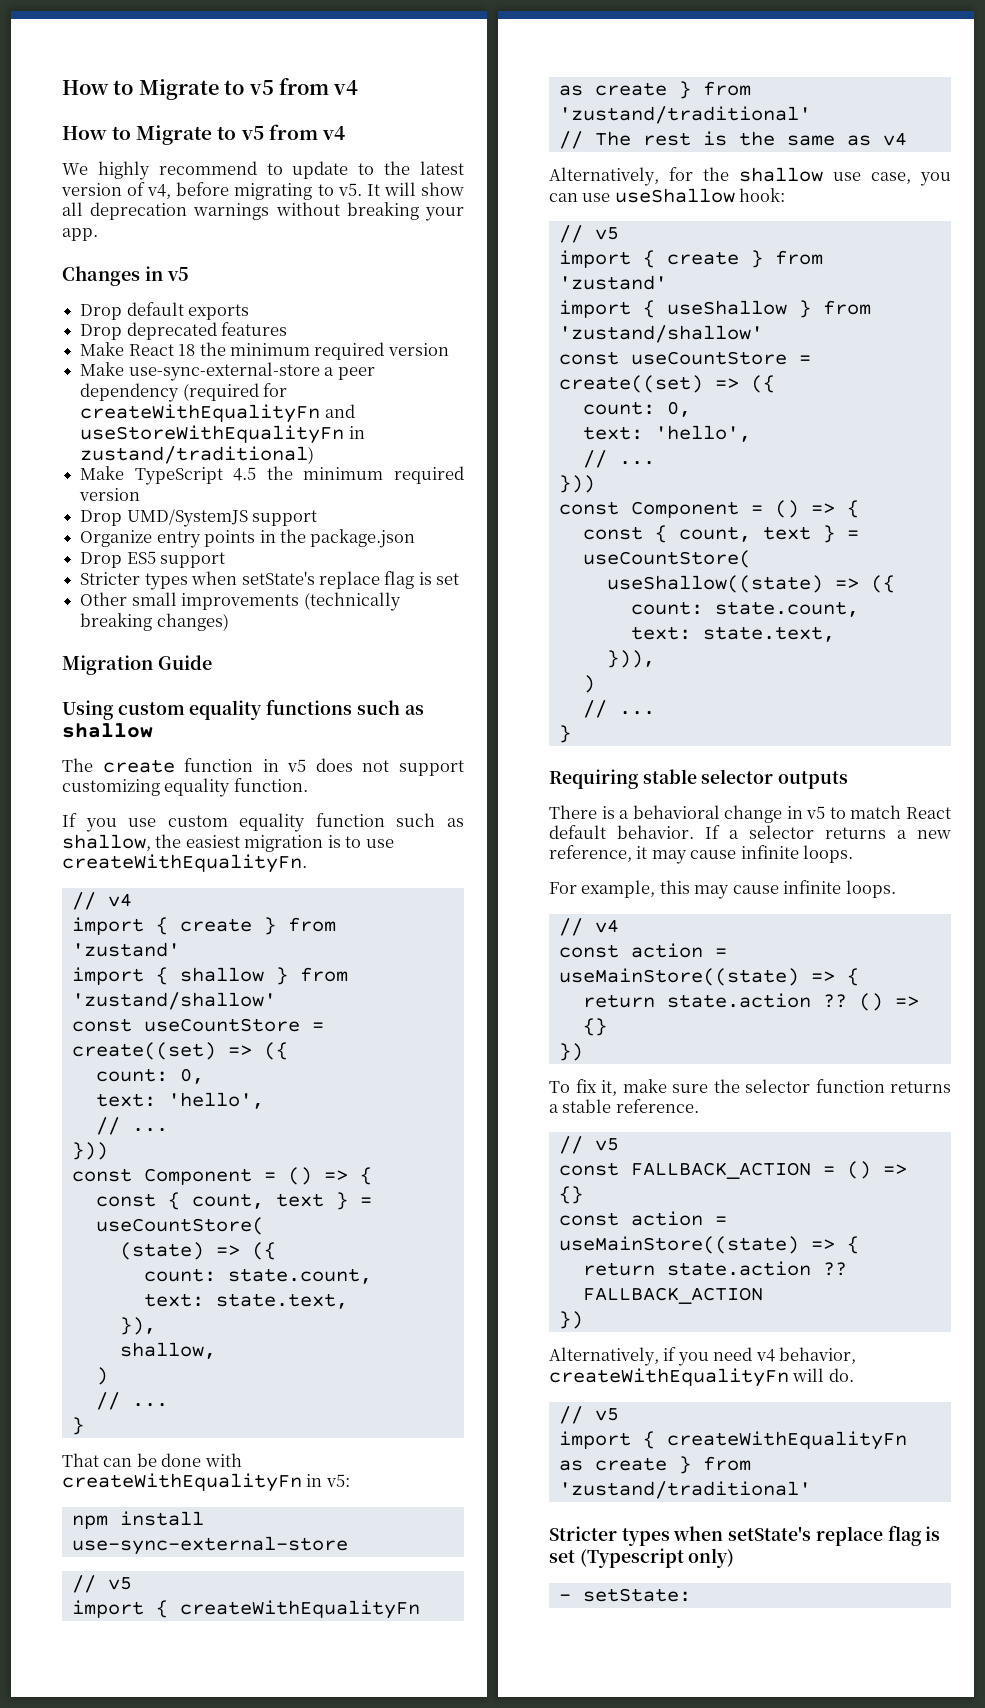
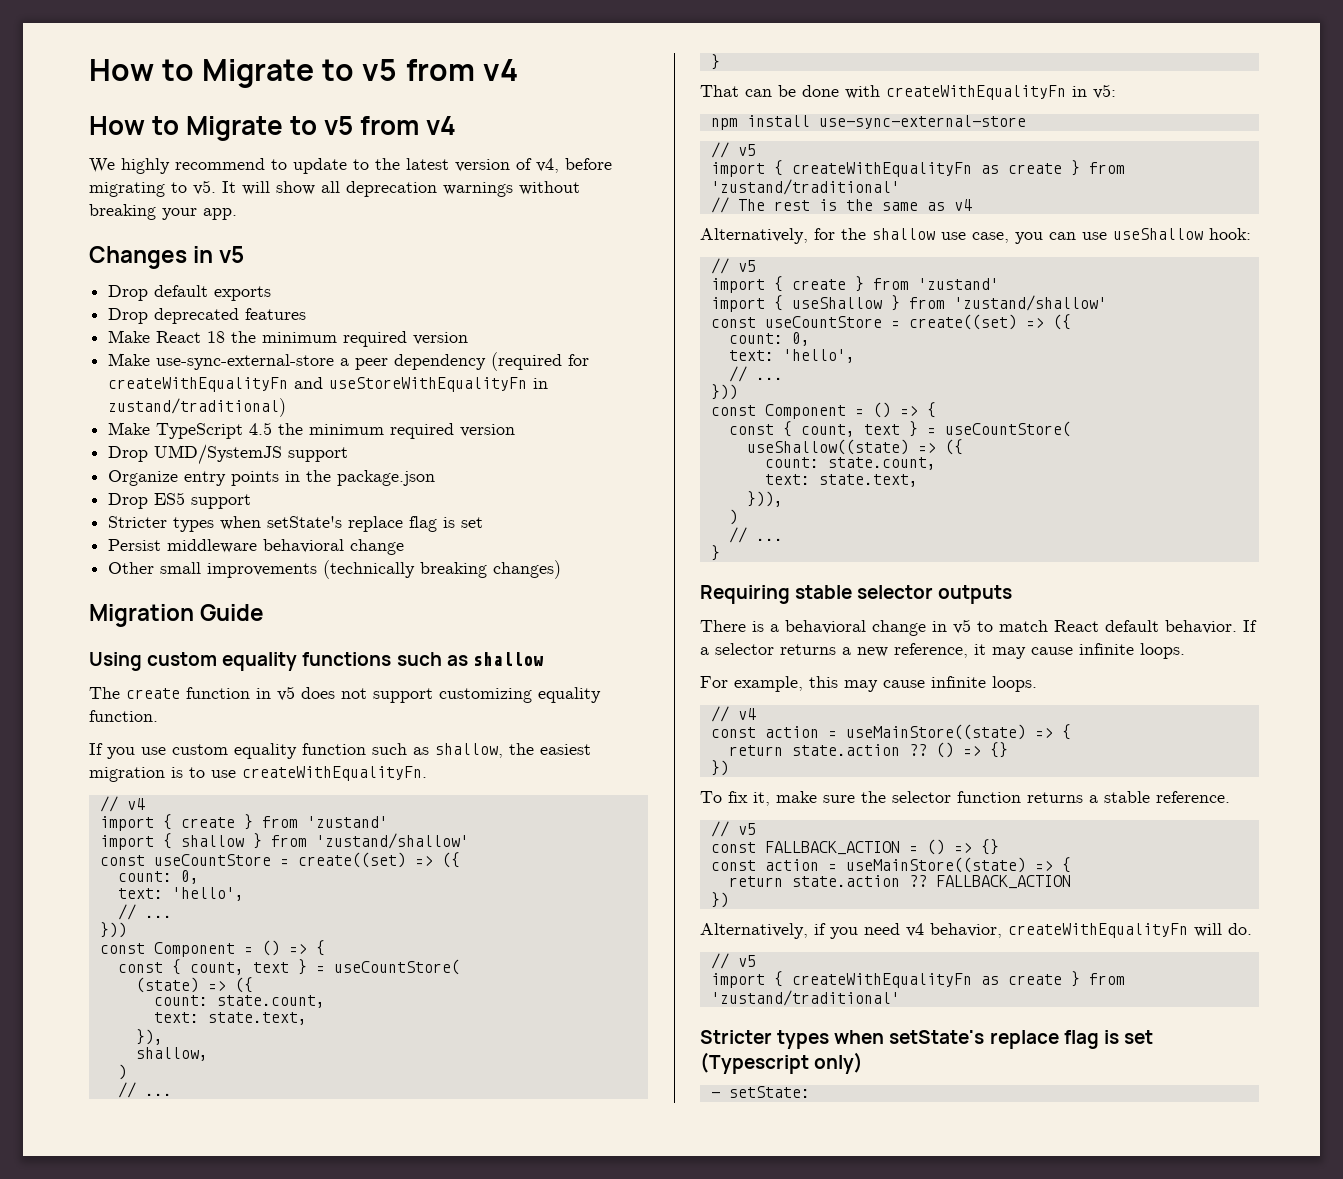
+ Persist middleware behavioral change

